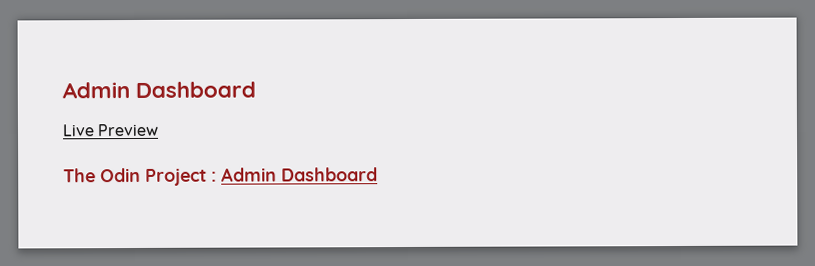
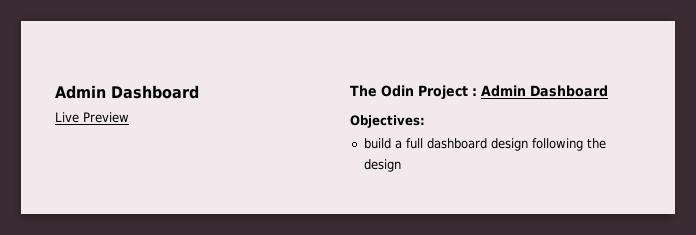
+ Objectives:
+ build a full dashboard design following the design

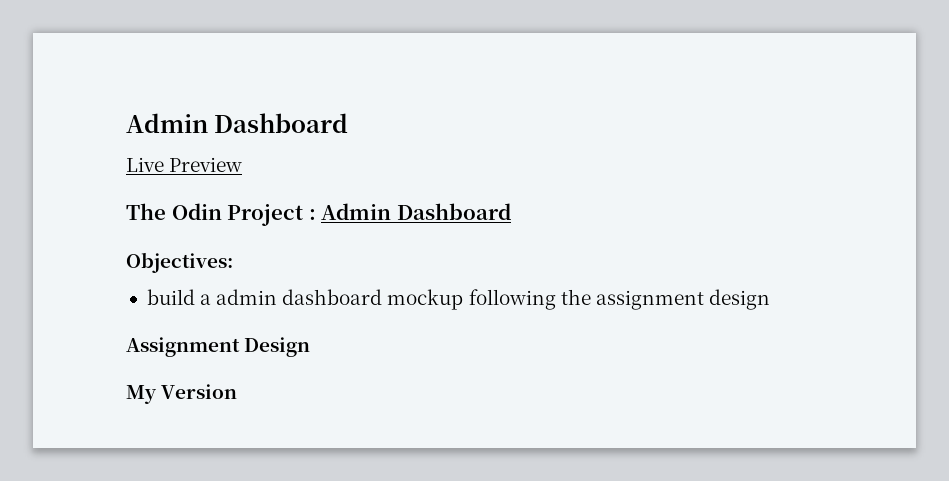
- build a full dashboard design following the design
+ build a admin dashboard mockup following the assignment design
+ Assignment Design
+ My Version

